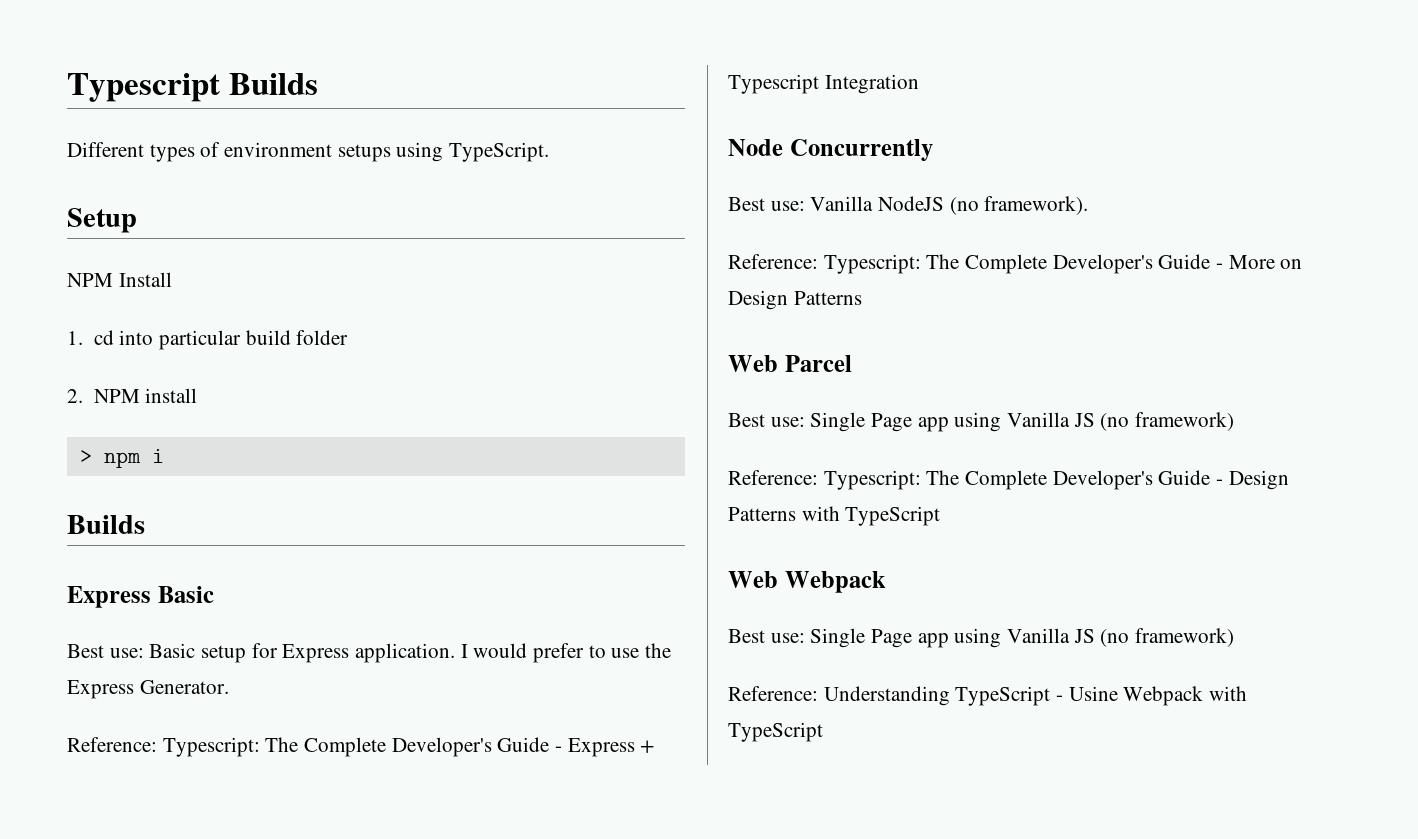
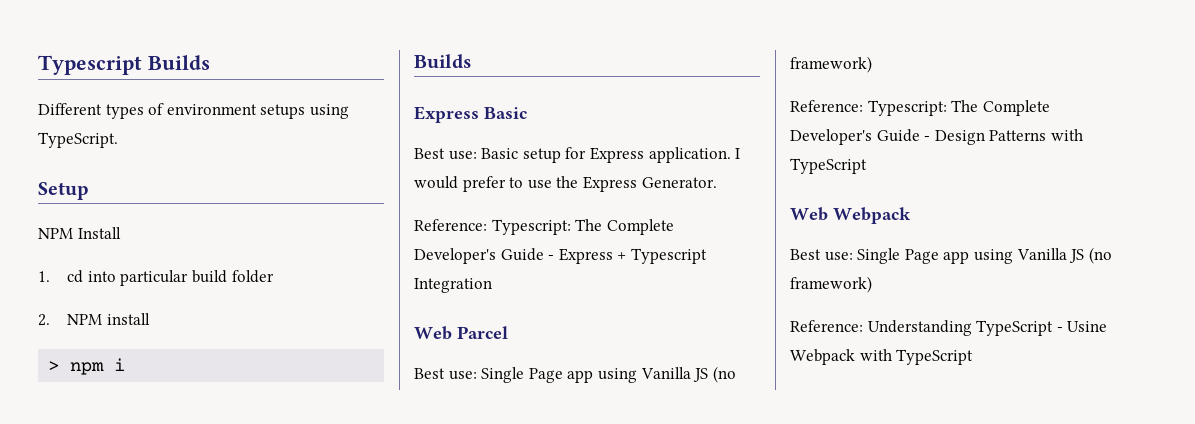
- Node Concurrently
- Best use: Vanilla NodeJS (no framework).
- Reference: Typescript: The Complete Developer's Guide - More on Design Patterns

